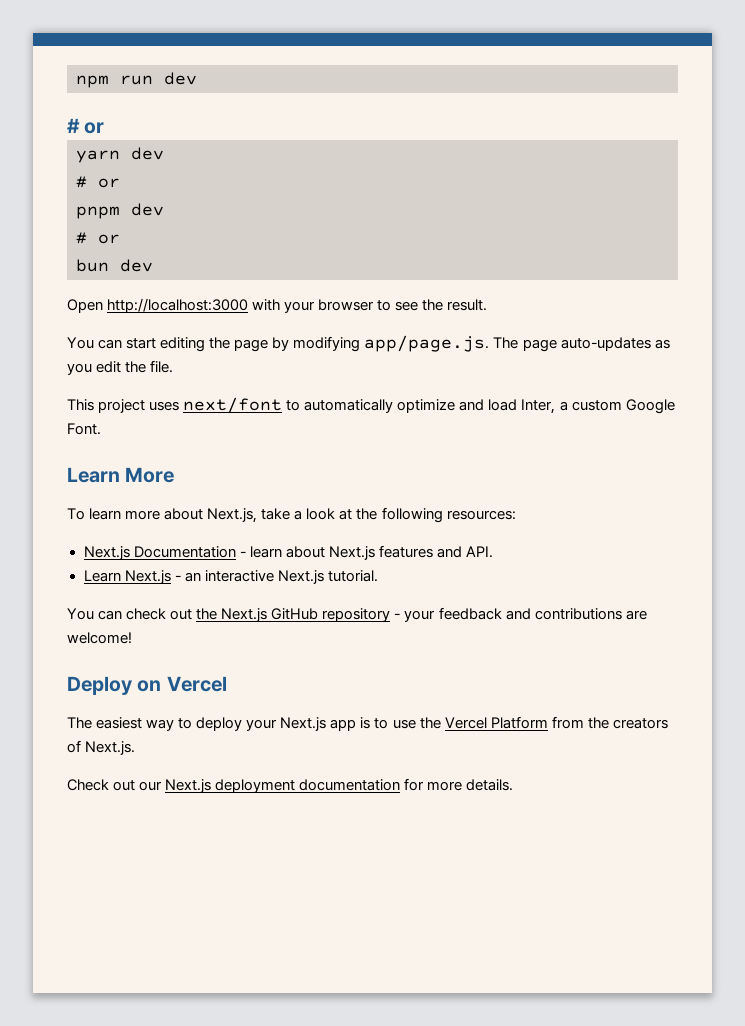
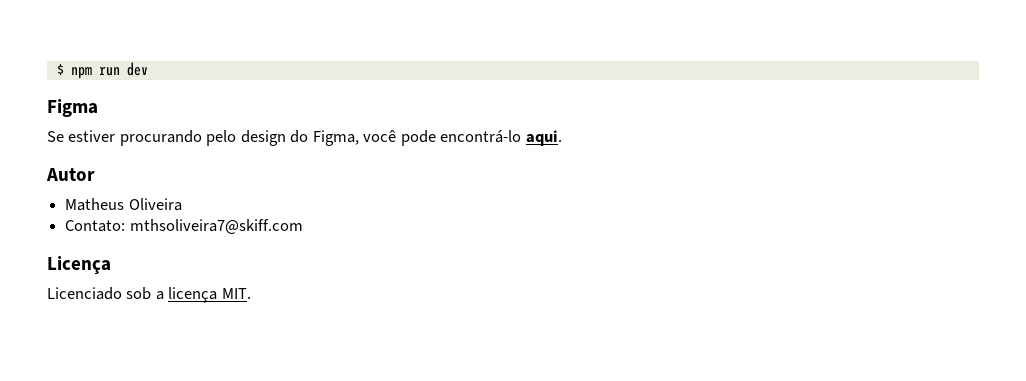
- npm run dev
- # or
- yarn dev
- # or
- pnpm dev
- # or
- bun dev
- Open http://localhost:3000 with your browser to see the result.
- You can start editing the page by modifying app/page.js. The page auto-updates as you edit the file.
- This project uses next/font to automatically optimize and load Inter, a custom Google Font.
- Learn More
- To learn more about Next.js, take a look at the following resources:
- Next.js Documentation - learn about Next.js features and API.
- Learn Next.js - an interactive Next.js tutorial.
- You can check out the Next.js GitHub repository - your feedback and contributions are welcome!
- Deploy on Vercel
- The easiest way to deploy your Next.js app is to use the Vercel Platform from the creators of Next.js.
- Check out our Next.js deployment documentation for more details.
+ $ npm run dev
+ Figma
+ Se estiver procurando pelo design do Figma, você pode encontrá-lo aqui.
+ Autor
+ Matheus Oliveira
+ Contato: mthsoliveira7@skiff.com
+ Licença
+ Licenciado sob a licença MIT.

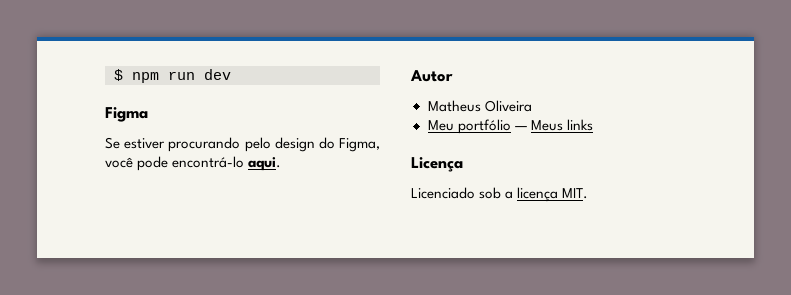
- Contato: mthsoliveira7@skiff.com
+ Meu portfólio — Meus links

